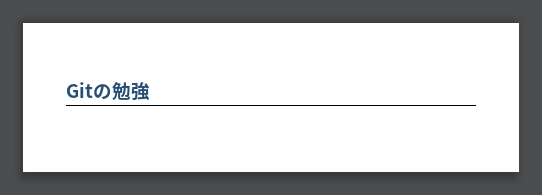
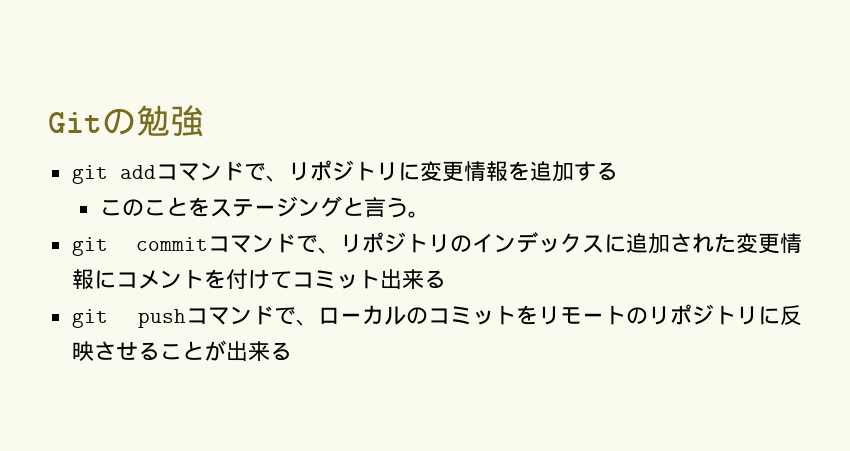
+ git addコマンドで、リポジトリに変更情報を追加する
+ このことをステージングと言う。
+ git commitコマンドで、リポジトリのインデックスに追加された変更情報にコメントを付けてコミット出来る
+ git pushコマンドで、ローカルのコミットをリモートのリポジトリに反映させることが出来る

